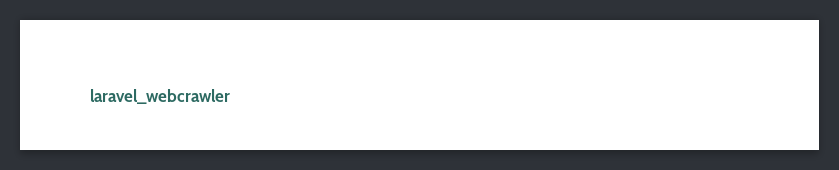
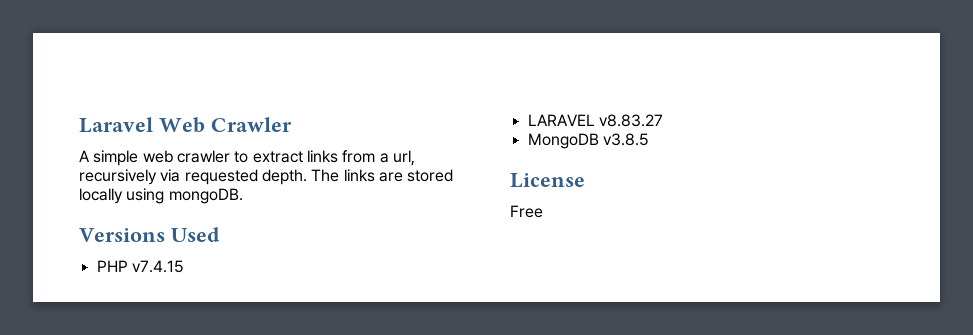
- laravel_webcrawler
+ Laravel Web Crawler
+ A simple web crawler to extract links from a url, recursively via requested depth. The links are stored locally using mongoDB.
+ Versions Used
+ PHP v7.4.15
+ LARAVEL v8.83.27
+ MongoDB v3.8.5
+ License
+ Free

